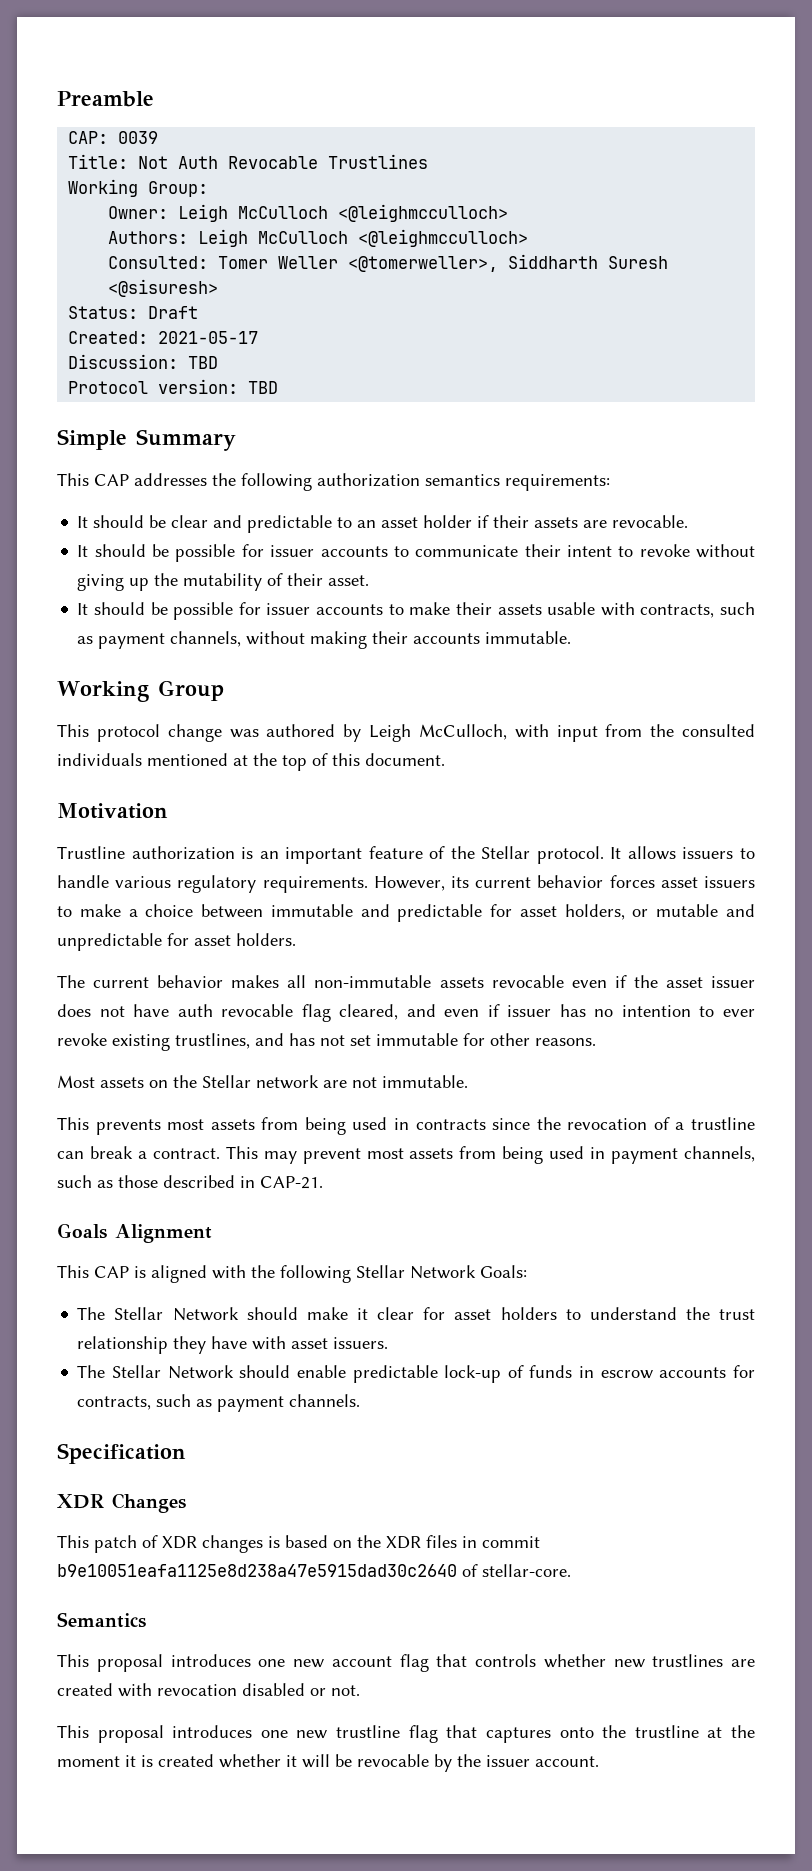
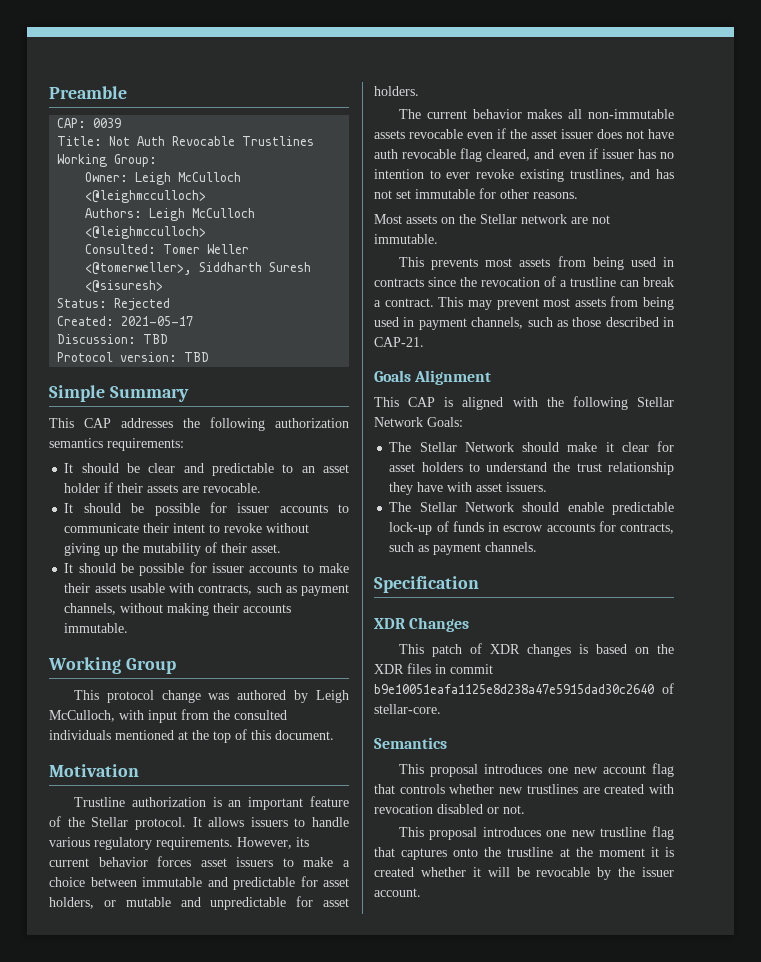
- Status: Draft
+ Status: Rejected

